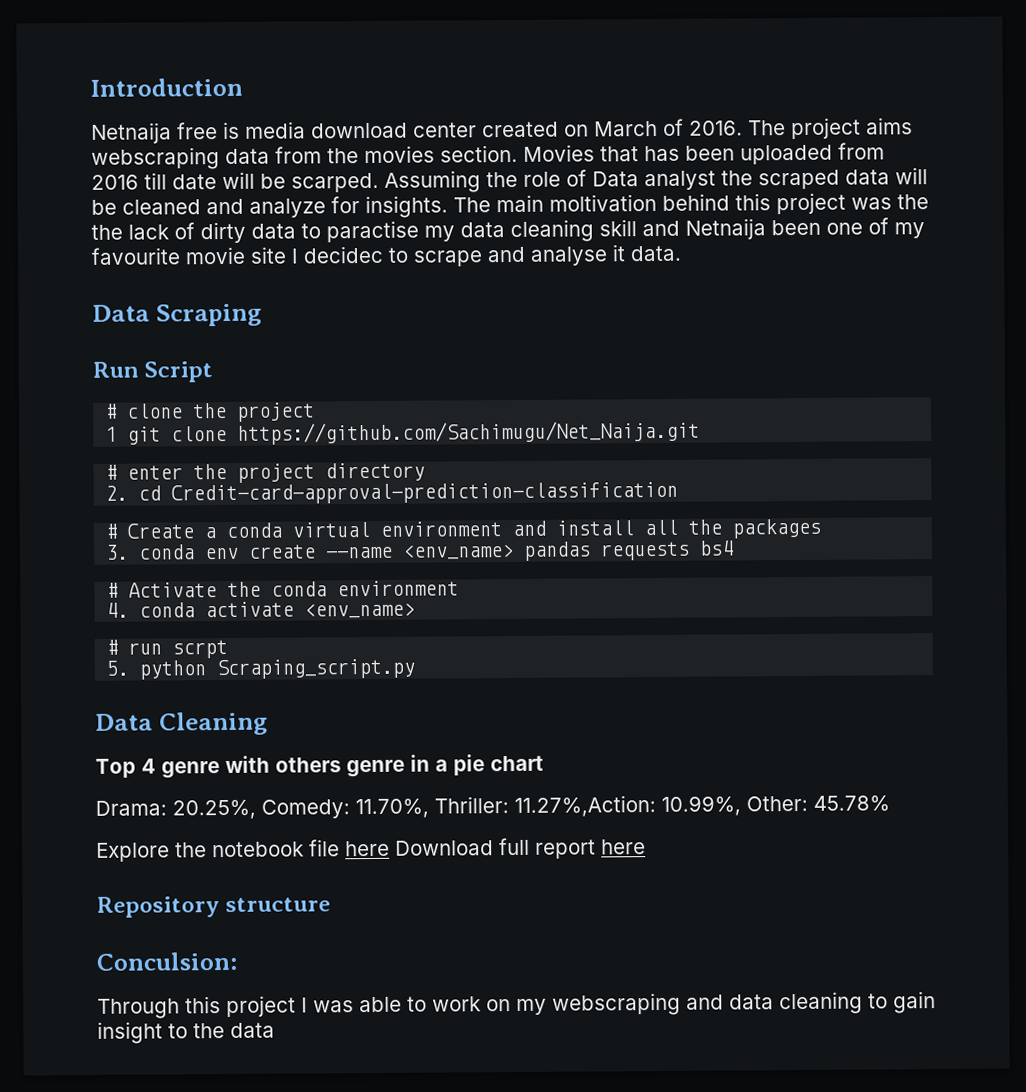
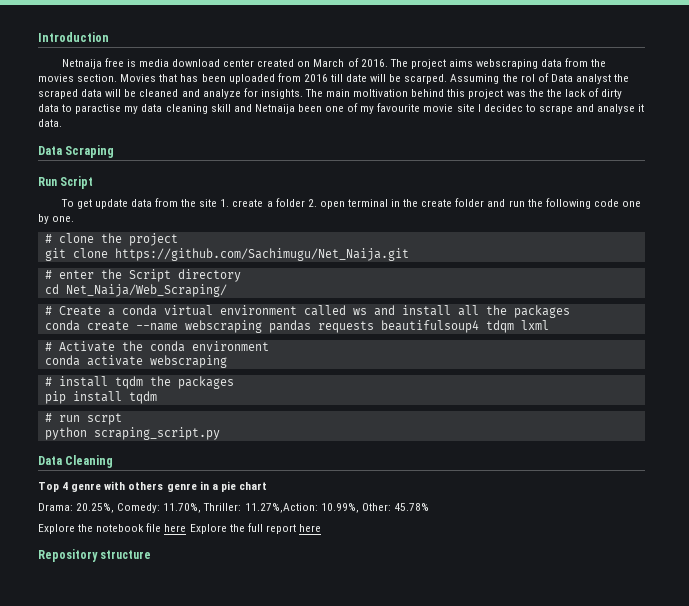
- Assuming the role of Data analyst the scraped data will be cleaned and analyze for insights.
+ Assuming the rol of Data analyst the scraped data will be cleaned and analyze for insights.
+ To get update data from the site 1. create a folder 2. open terminal in the create folder and run the following code one by one.
- 1 git clone https://github.com/Sachimugu/Net_Naija.git
+ git clone https://github.com/Sachimugu/Net_Naija.git
- # enter the project directory
+ # enter the Script directory
- 2. cd Credit-card-approval-prediction-classification
+ cd Net_Naija/Web_Scraping/
- # Create a conda virtual environment and install all the packages
+ # Create a conda virtual environment called ws and install all the packages
- 3. conda env create --name <env_name> pandas requests bs4
+ conda create --name webscraping pandas requests beautifulsoup4 tdqm lxml
- 4. conda activate <env_name>
+ conda activate webscraping
+ # install tqdm the packages
+ pip install tqdm
- 5. python Scraping_script.py
+ python scraping_script.py
- Explore the notebook file here Download full report here
+ Explore the notebook file here Explore the full report here
- Conculsion:
- Through this project I was able to work on my webscraping and data cleaning to gain insight to the data

